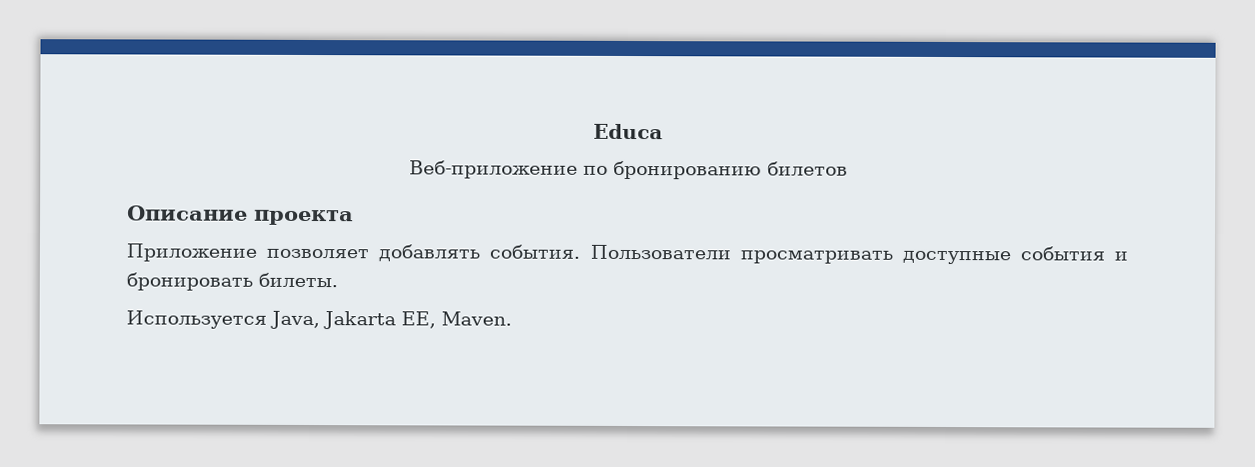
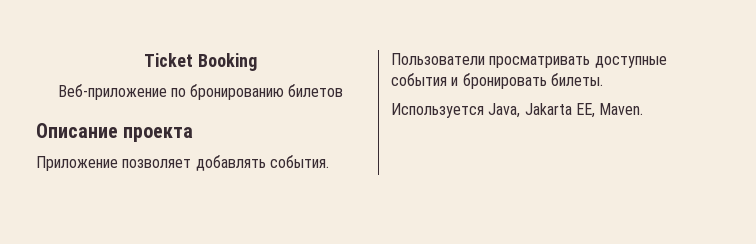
- Educa
+ Ticket Booking

